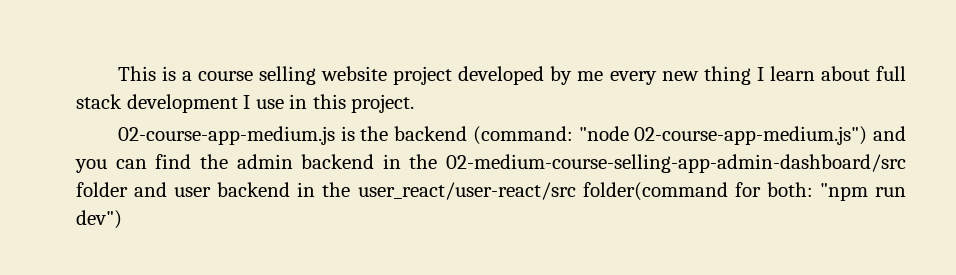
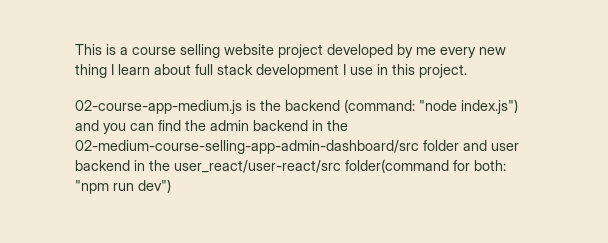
- 02-course-app-medium.js is the backend (command: "node 02-course-app-medium.js") and you can find the admin backend in the 02-medium-course-selling-app-admin-dashboard/src folder and user backend in the user_react/user-react/src folder(command for both: "npm run dev")
+ 02-course-app-medium.js is the backend (command: "node index.js") and you can find the admin backend in the 02-medium-course-selling-app-admin-dashboard/src folder and user backend in the user_react/user-react/src folder(command for both: "npm run dev")

